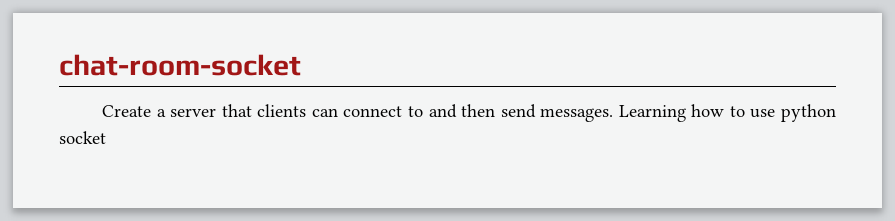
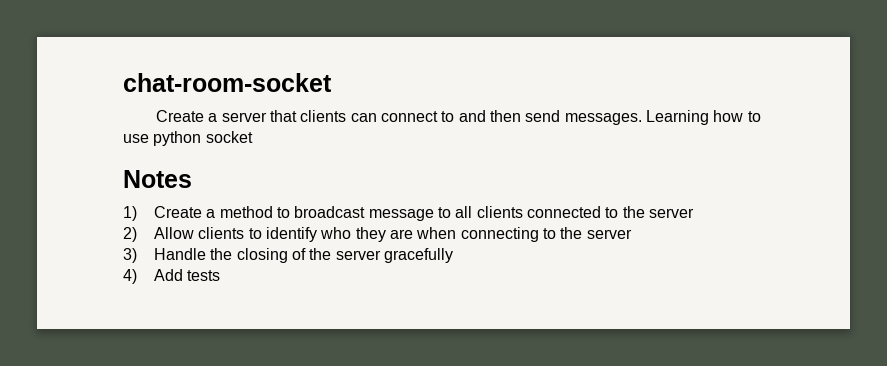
+ Notes
+ 1) Create a method to broadcast message to all clients connected to the server
+ 2) Allow clients to identify who they are when connecting to the server
+ 3) Handle the closing of the server gracefully
+ 4) Add tests

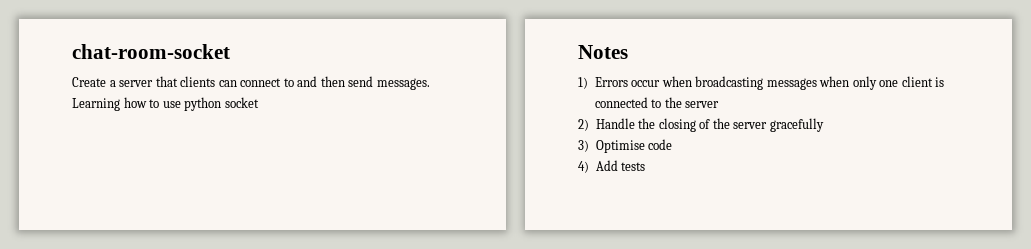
- 1) Create a method to broadcast message to all clients connected to the server
- 2) Allow clients to identify who they are when connecting to the server
- 3) Handle the closing of the server gracefully
+ 1) Errors occur when broadcasting messages when only one client is connected to the server
+ 2) Handle the closing of the server gracefully
+ 3) Optimise code

